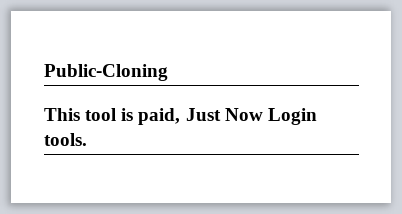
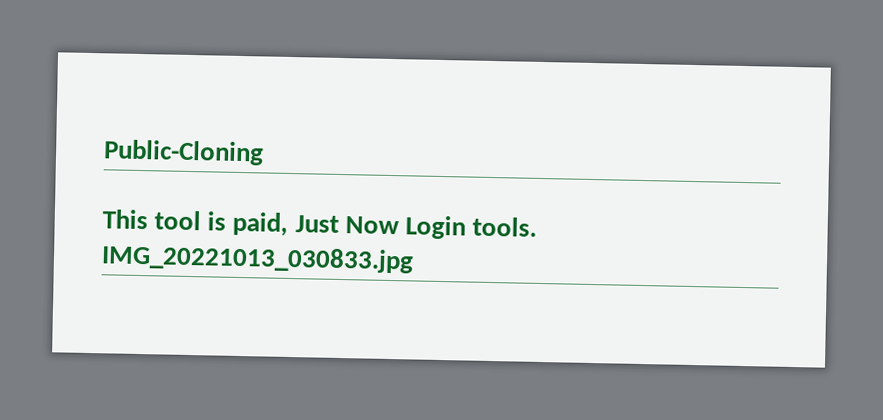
+ IMG_20221013_030833.jpg

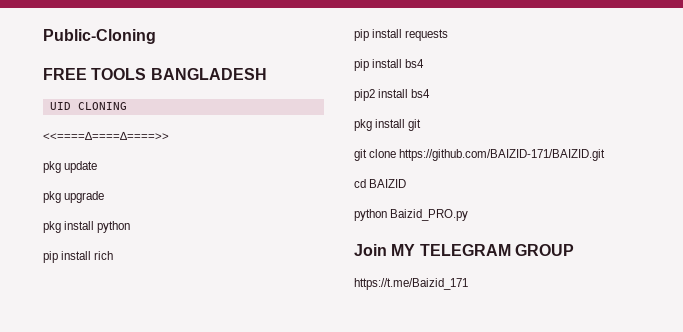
- This tool is paid, Just Now Login tools. IMG_20221013_030833.jpg
+ FREE TOOLS BANGLADESH
+ UID CLONING
+ <<====∆====∆====>>
+ pkg update
+ pkg upgrade
+ pkg install python
+ pip install rich
+ pip install requests
+ pip install bs4
+ pip2 install bs4
+ pkg install git
+ git clone https://github.com/BAIZID-171/BAIZID.git
+ cd BAIZID
+ python Baizid_PRO.py
+ Join MY TELEGRAM GROUP
+ https://t.me/Baizid_171

